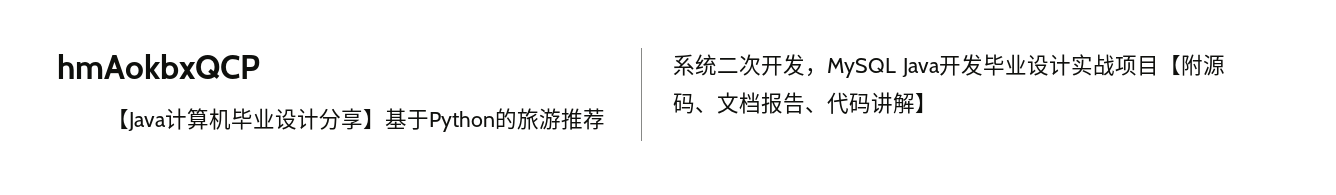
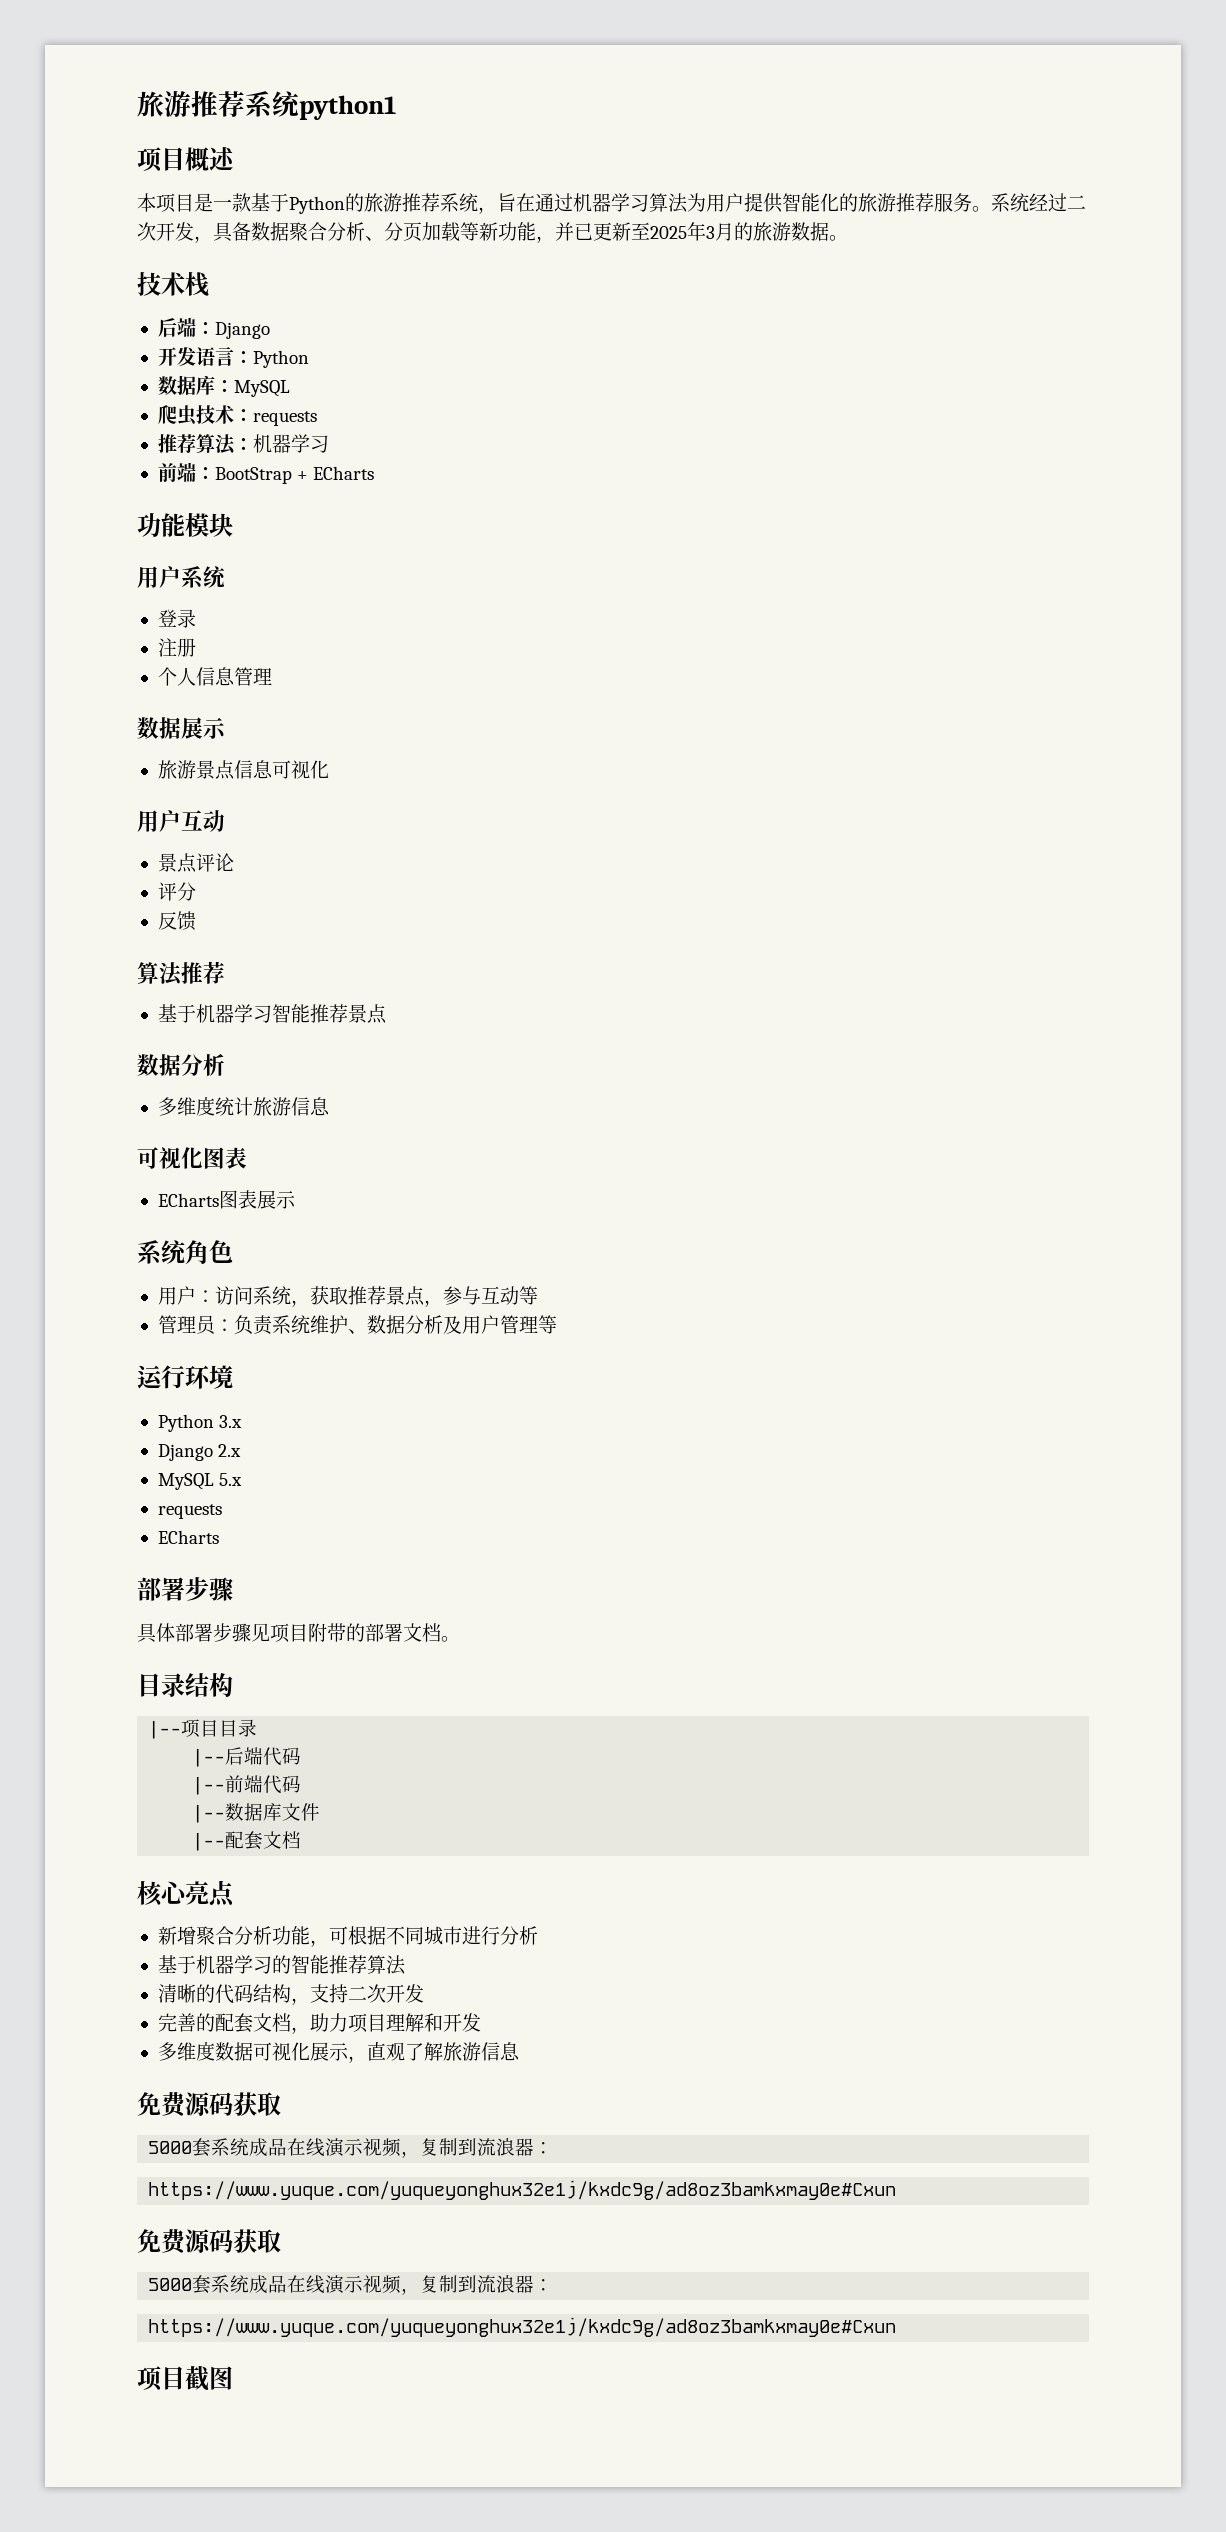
- hmAokbxQCP
- 【Java计算机毕业设计分享】基于Python的旅游推荐系统二次开发，MySQL Java开发毕业设计实战项目【附源码、文档报告、代码讲解】
+ 旅游推荐系统python1
+ 项目概述
+ 本项目是一款基于Python的旅游推荐系统，旨在通过机器学习算法为用户提供智能化的旅游推荐服务。系统经过二次开发，具备数据聚合分析、分页加载等新功能，并已更新至2025年3月的旅游数据。
+ 技术栈
+ 后端：Django
+ 开发语言：Python
+ 数据库：MySQL
+ 爬虫技术：requests
+ 推荐算法：机器学习
+ 前端：BootStrap + ECharts
+ 功能模块
+ 用户系统
+ 登录
+ 注册
+ 个人信息管理
+ 数据展示
+ 旅游景点信息可视化
+ 用户互动
+ 景点评论
+ 评分
+ 反馈
+ 算法推荐
+ 基于机器学习智能推荐景点
+ 数据分析
+ 多维度统计旅游信息
+ 可视化图表
+ ECharts图表展示
+ 系统角色
+ 用户：访问系统，获取推荐景点，参与互动等
+ 管理员：负责系统维护、数据分析及用户管理等
+ 运行环境
+ Python 3.x
+ Django 2.x
+ MySQL 5.x
+ requests
+ ECharts
+ 部署步骤
+ 具体部署步骤见项目附带的部署文档。
+ 目录结构
+ |--项目目录
+ |--后端代码
+ |--前端代码
+ |--数据库文件
+ |--配套文档
+ 核心亮点
+ 新增聚合分析功能，可根据不同城市进行分析
+ 基于机器学习的智能推荐算法
+ 清晰的代码结构，支持二次开发
+ 完善的配套文档，助力项目理解和开发
+ 多维度数据可视化展示，直观了解旅游信息
+ 免费源码获取
+ 5000套系统成品在线演示视频，复制到流浪器：
+ https://www.yuque.com/yuqueyonghux32e1j/kxdc9g/ad8oz3bamkxmay0e#Cxun
+ 免费源码获取
+ 5000套系统成品在线演示视频，复制到流浪器：
+ https://www.yuque.com/yuqueyonghux32e1j/kxdc9g/ad8oz3bamkxmay0e#Cxun
+ 项目截图

